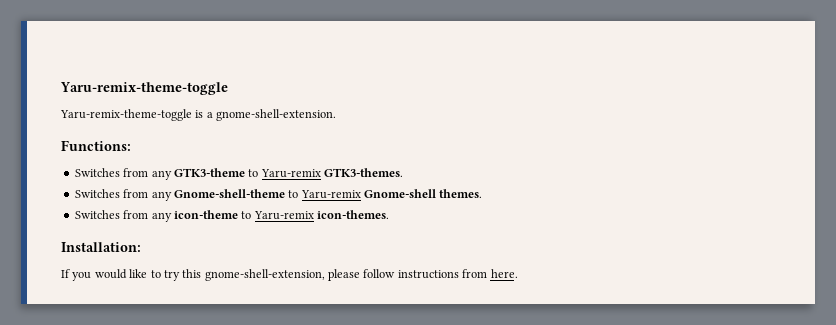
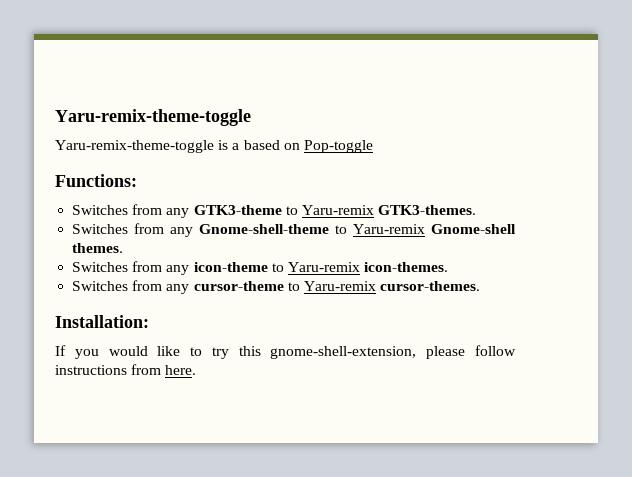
- Yaru-remix-theme-toggle is a gnome-shell-extension.
+ Yaru-remix-theme-toggle is a based on Pop-toggle
+ Switches from any cursor-theme to Yaru-remix cursor-themes.

